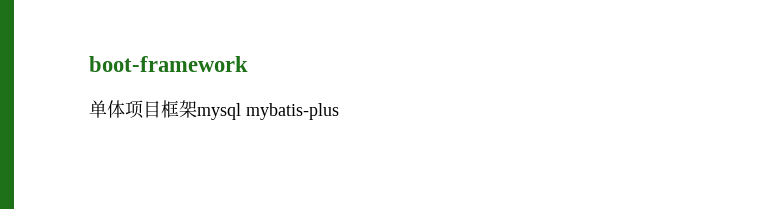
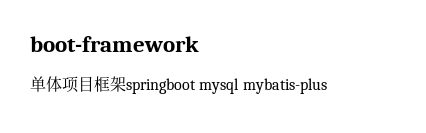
- 单体项目框架mysql mybatis-plus
+ 单体项目框架springboot mysql mybatis-plus

